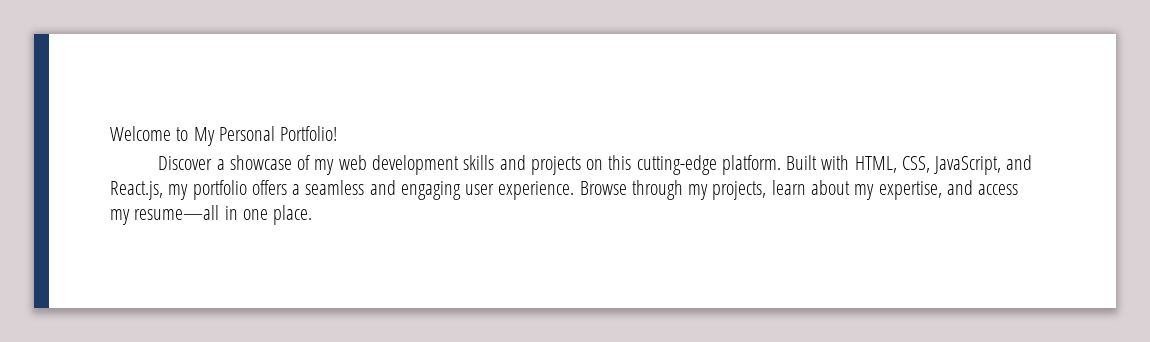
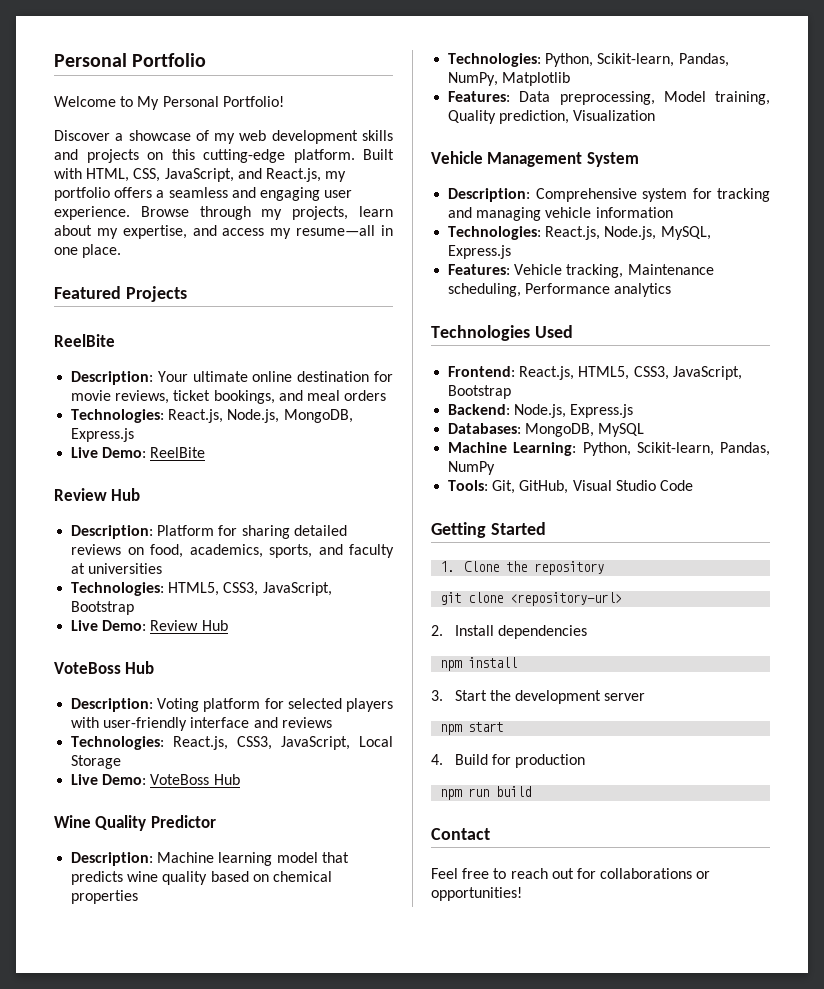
+ Personal Portfolio
+ Featured Projects
+ ReelBite
+ Description: Your ultimate online destination for movie reviews, ticket bookings, and meal orders
+ Technologies: React.js, Node.js, MongoDB, Express.js
+ Live Demo: ReelBite
+ Review Hub
+ Description: Platform for sharing detailed reviews on food, academics, sports, and faculty at universities
+ Technologies: HTML5, CSS3, JavaScript, Bootstrap
+ Live Demo: Review Hub
+ VoteBoss Hub
+ Description: Voting platform for selected players with user-friendly interface and reviews
+ Technologies: React.js, CSS3, JavaScript, Local Storage
+ Live Demo: VoteBoss Hub
+ Wine Quality Predictor
+ Description: Machine learning model that predicts wine quality based on chemical properties
+ Technologies: Python, Scikit-learn, Pandas, NumPy, Matplotlib
+ Features: Data preprocessing, Model training, Quality prediction, Visualization
+ Vehicle Management System
+ Description: Comprehensive system for tracking and managing vehicle information
+ Technologies: React.js, Node.js, MySQL, Express.js
+ Features: Vehicle tracking, Maintenance scheduling, Performance analytics
+ Technologies Used
+ Frontend: React.js, HTML5, CSS3, JavaScript, Bootstrap
+ Backend: Node.js, Express.js
+ Databases: MongoDB, MySQL
+ Machine Learning: Python, Scikit-learn, Pandas, NumPy
+ Tools: Git, GitHub, Visual Studio Code
+ Getting Started
+ 1. Clone the repository
+ git clone <repository-url>
+ 2. Install dependencies
+ npm install
+ 3. Start the development server
+ npm start
+ 4. Build for production
+ npm run build
+ Contact
+ Feel free to reach out for collaborations or opportunities!

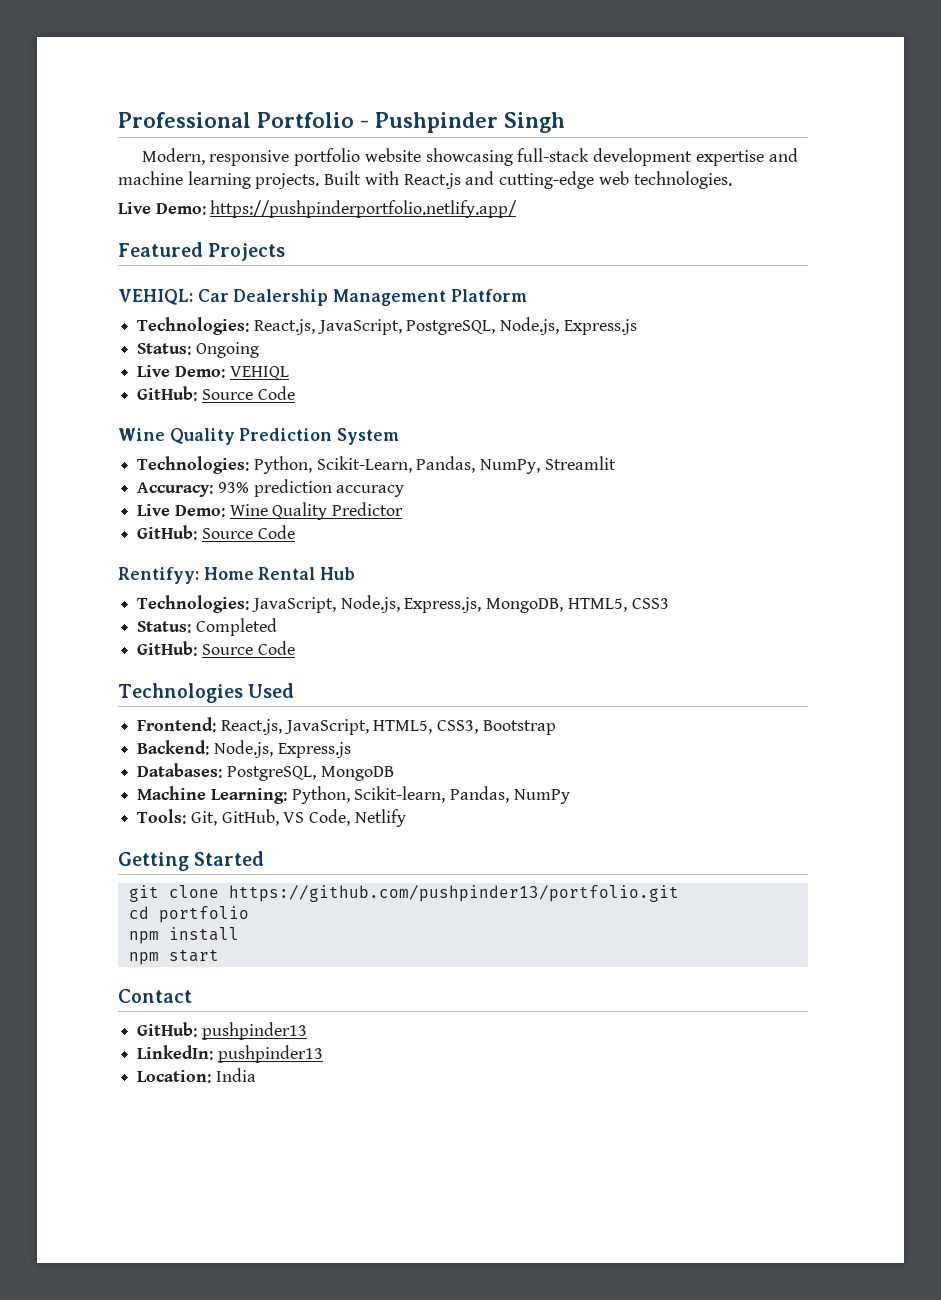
- Personal Portfolio
- Welcome to My Personal Portfolio!
- Discover a showcase of my web development skills and projects on this cutting-edge platform. Built with HTML, CSS, JavaScript, and React.js, my portfolio offers a seamless and engaging user experience. Browse through my projects, learn about my expertise, and access my resume—all in one place.
+ Professional Portfolio - Pushpinder Singh
+ Modern, responsive portfolio website showcasing full-stack development expertise and machine learning projects. Built with React.js and cutting-edge web technologies.
+ Live Demo: https://pushpinderportfolio.netlify.app/
  Featured Projects
- ReelBite
- Description: Your ultimate online destination for movie reviews, ticket bookings, and meal orders
- Technologies: React.js, Node.js, MongoDB, Express.js
- Live Demo: ReelBite
- Review Hub
- Description: Platform for sharing detailed reviews on food, academics, sports, and faculty at universities
- Technologies: HTML5, CSS3, JavaScript, Bootstrap
- Live Demo: Review Hub
- VoteBoss Hub
- Description: Voting platform for selected players with user-friendly interface and reviews
- Technologies: React.js, CSS3, JavaScript, Local Storage
- Live Demo: VoteBoss Hub
- Wine Quality Predictor
- Description: Machine learning model that predicts wine quality based on chemical properties
- Technologies: Python, Scikit-learn, Pandas, NumPy, Matplotlib
- Features: Data preprocessing, Model training, Quality prediction, Visualization
- Vehicle Management System
- Description: Comprehensive system for tracking and managing vehicle information
- Technologies: React.js, Node.js, MySQL, Express.js
- Features: Vehicle tracking, Maintenance scheduling, Performance analytics
+ VEHIQL: Car Dealership Management Platform
+ Technologies: React.js, JavaScript, PostgreSQL, Node.js, Express.js
+ Status: Ongoing
+ Live Demo: VEHIQL
+ GitHub: Source Code
+ Wine Quality Prediction System
+ Technologies: Python, Scikit-Learn, Pandas, NumPy, Streamlit
+ Accuracy: 93% prediction accuracy
+ Live Demo: Wine Quality Predictor
+ GitHub: Source Code
+ Rentifyy: Home Rental Hub
+ Technologies: JavaScript, Node.js, Express.js, MongoDB, HTML5, CSS3
+ Status: Completed
+ GitHub: Source Code
- Frontend: React.js, HTML5, CSS3, JavaScript, Bootstrap
+ Frontend: React.js, JavaScript, HTML5, CSS3, Bootstrap
- Databases: MongoDB, MySQL
+ Databases: PostgreSQL, MongoDB
- Tools: Git, GitHub, Visual Studio Code
+ Tools: Git, GitHub, VS Code, Netlify
- 1. Clone the repository
- git clone <repository-url>
- 2. Install dependencies
+ git clone https://github.com/pushpinder13/portfolio.git
+ cd portfolio
  npm install
- 3. Start the development server
  npm start
- 4. Build for production
- npm run build
  Contact
- Feel free to reach out for collaborations or opportunities!
+ GitHub: pushpinder13
+ LinkedIn: pushpinder13
+ Location: India

